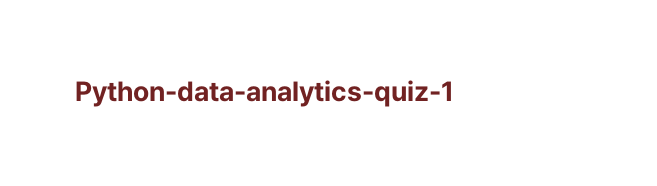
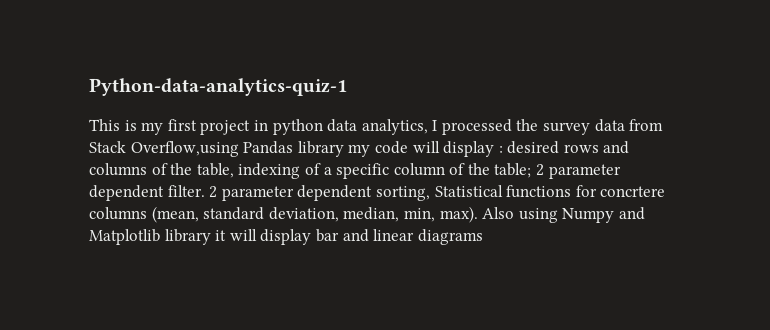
+ This is my first project in python data analytics, I processed the survey data from Stack Overflow,using Pandas library my code will display : desired rows and columns of the table, indexing of a specific column of the table; 2 parameter dependent filter. 2 parameter dependent sorting, Statistical functions for concrtere columns (mean, standard deviation, median, min, max). Also using Numpy and Matplotlib library it will display bar and linear diagrams

